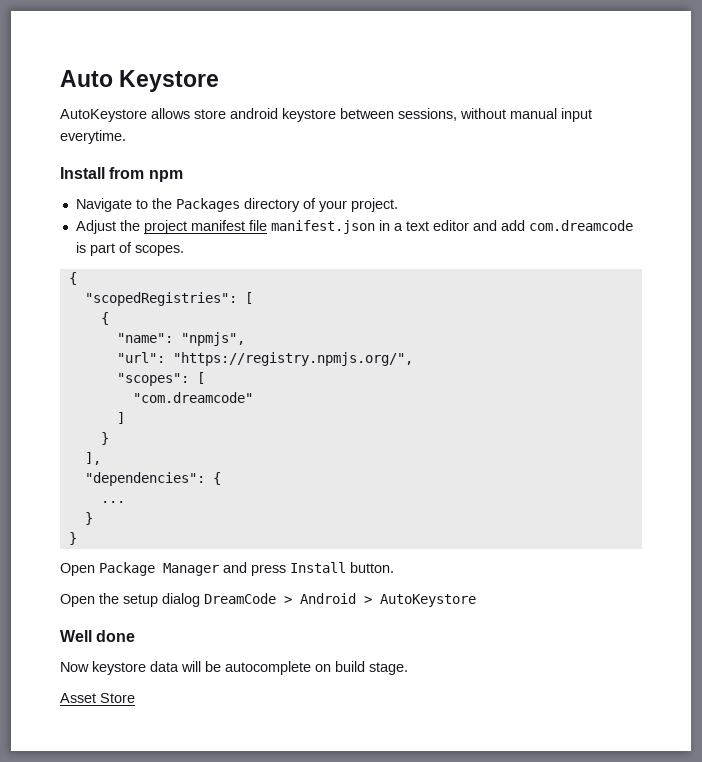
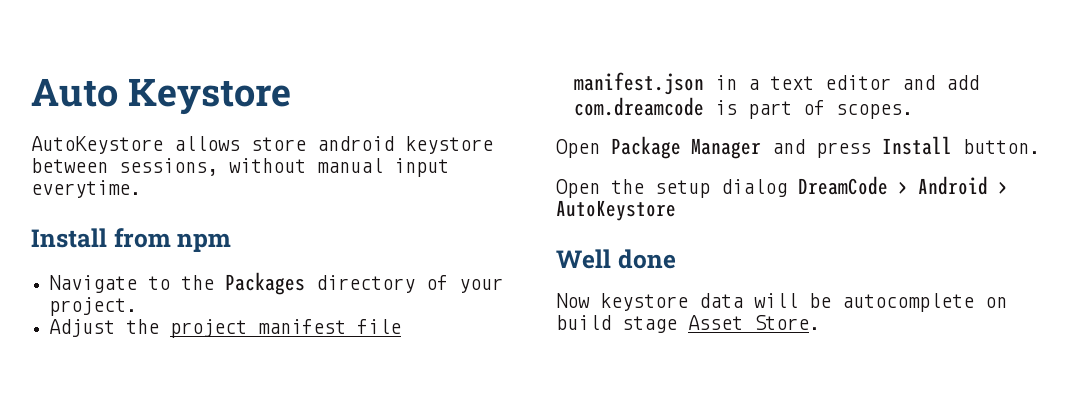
  Adjust the project manifest file manifest.json in a text editor and add com.dreamcode is part of scopes.
- {
- "scopedRegistries": [
- {
- "name": "npmjs",
- "url": "https://registry.npmjs.org/",
- "scopes": [
- "com.dreamcode"
- ]
- }
- ],
- "dependencies": {
- ...
- }
- }
- Now keystore data will be autocomplete on build stage.
- Asset Store
+ Now keystore data will be autocomplete on build stage Asset Store.

